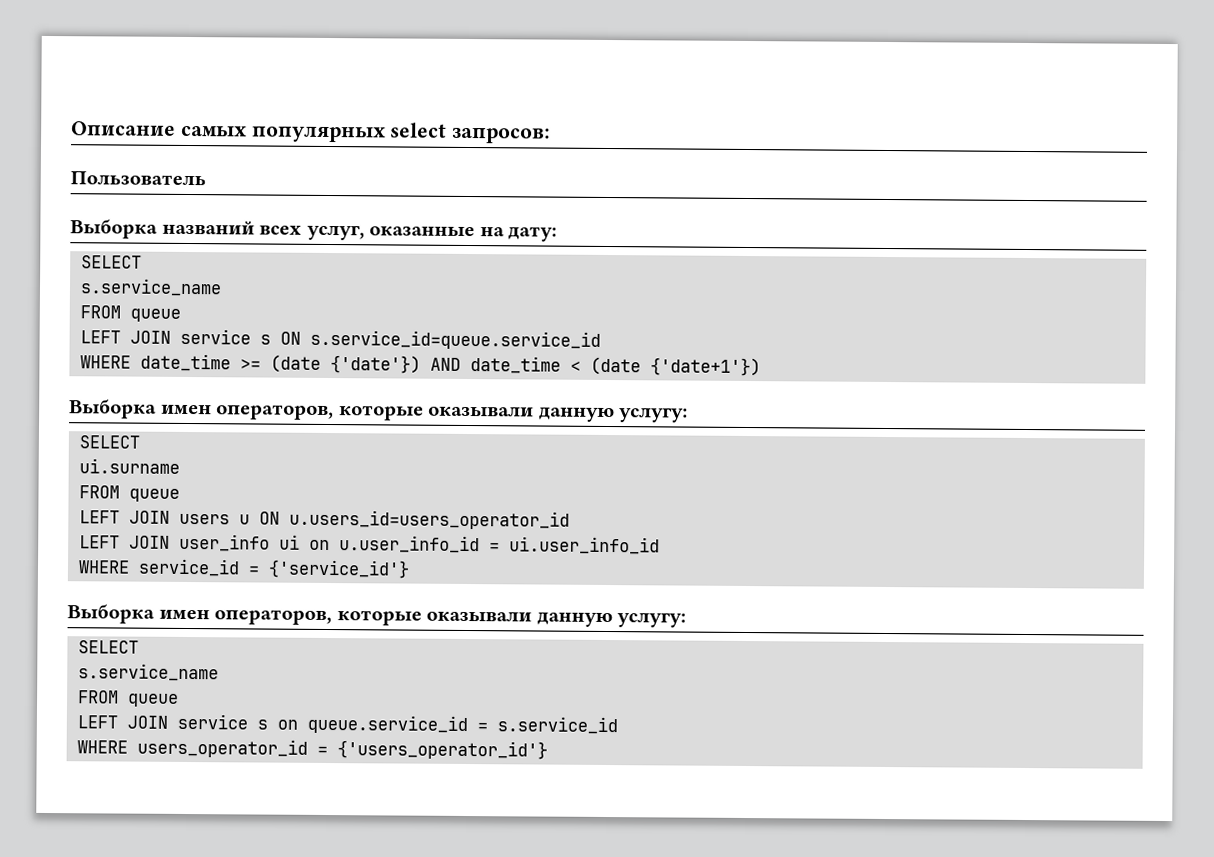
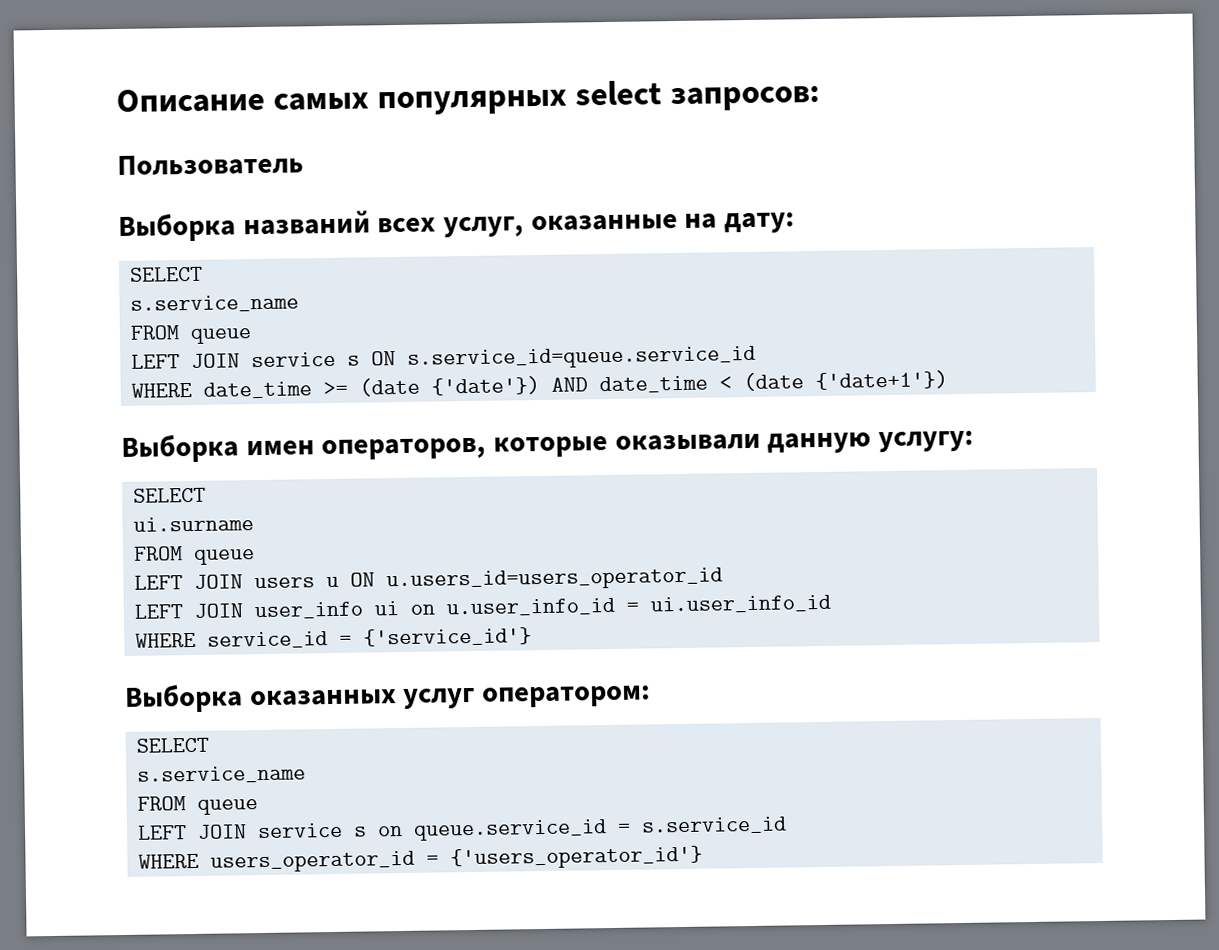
  WHERE service_id = {'service_id'}
- Выборка имен операторов, которые оказывали данную услугу:
+ Выборка оказанных услуг оператором:

